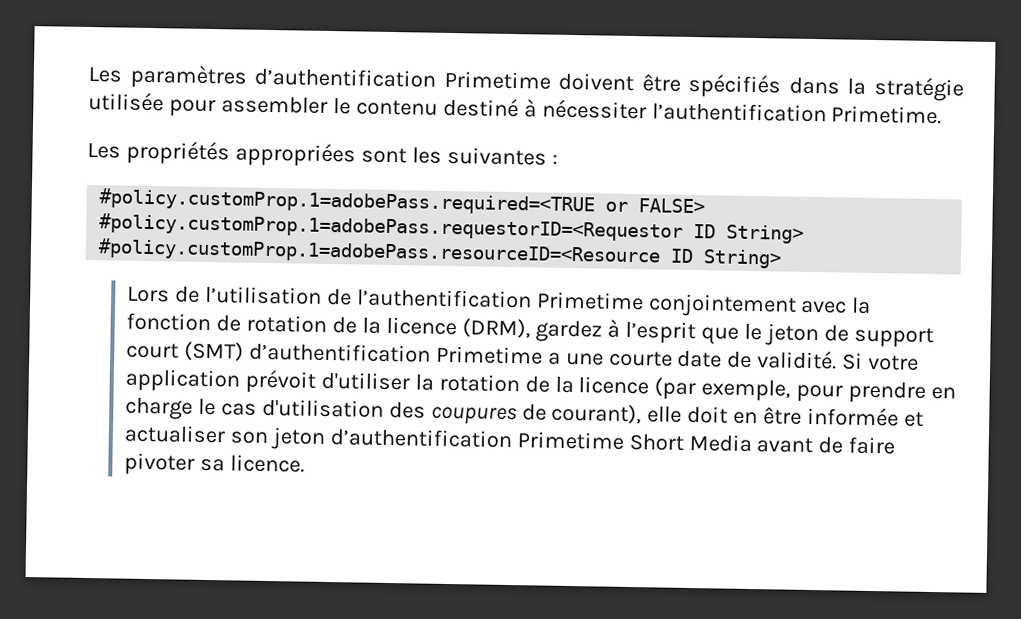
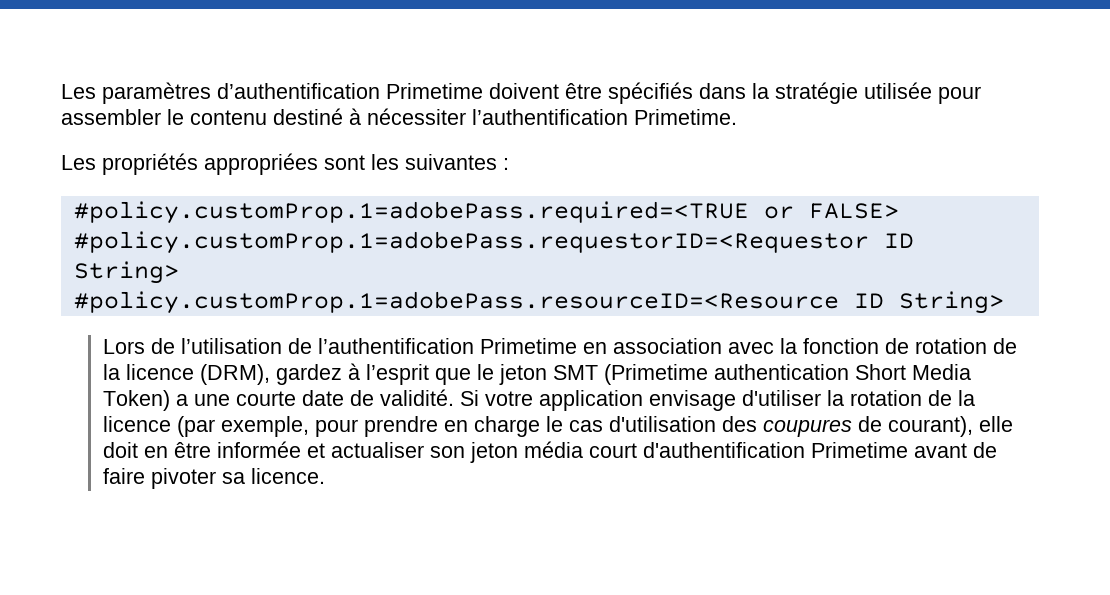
- Lors de l’utilisation de l’authentification Primetime conjointement avec la fonction de rotation de la licence (DRM), gardez à l’esprit que le jeton de support court (SMT) d’authentification Primetime a une courte date de validité.
+ Lors de l’utilisation de l’authentification Primetime en association avec la fonction de rotation de la licence (DRM), gardez à l’esprit que le jeton SMT (Primetime authentication Short Media Token) a une courte date de validité.
- Si votre application prévoit d'utiliser la rotation de la licence (par exemple, pour prendre en charge le cas d'utilisation des coupures de courant), elle doit en être informée et actualiser son jeton d’authentification Primetime Short Media avant de faire pivoter sa licence.
+ Si votre application envisage d'utiliser la rotation de la licence (par exemple, pour prendre en charge le cas d'utilisation des coupures de courant), elle doit en être informée et actualiser son jeton média court d'authentification Primetime avant de faire pivoter sa licence.

